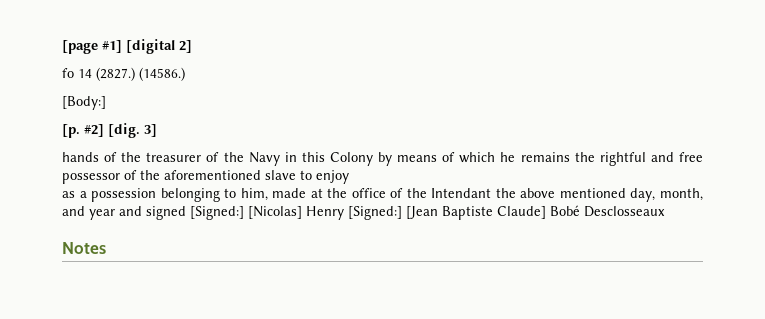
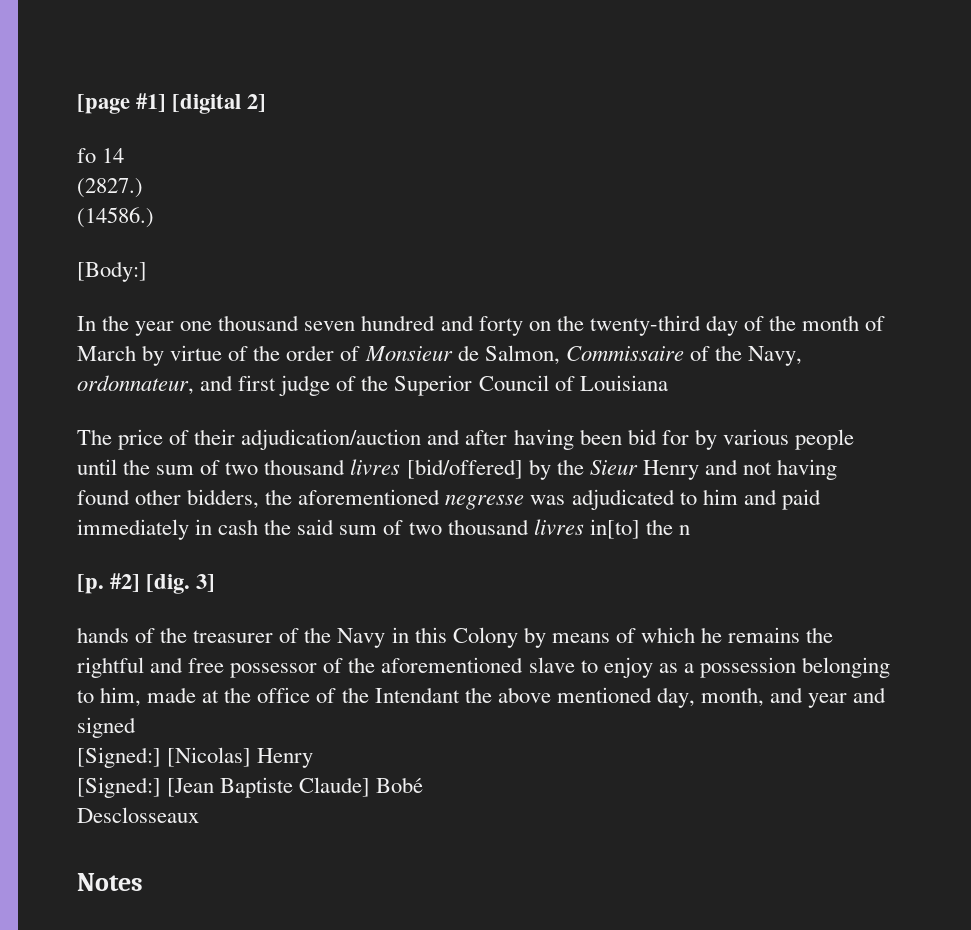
- fo 14 (2827.) (14586.)
+ fo 14
+ (2827.)
+ (14586.)
+ In the year one thousand seven hundred and forty on the twenty-third day of the month of March by virtue of the order of Monsieur de Salmon, Commissaire of the Navy, ordonnateur, and first judge of the Superior Council of Louisiana
+ The price of their adjudication/auction and after having been bid for by various people until the sum of two thousand livres [bid/offered] by the Sieur Henry and not having found other bidders, the aforementioned negresse was adjudicated to him and paid immediately in cash the said sum of two thousand livres in[to] the n
- hands of the treasurer of the Navy in this Colony by means of which he remains the rightful and free possessor of the aforementioned slave to enjoy
- as a possession belonging to him, made at the office of the Intendant the above mentioned day, month, and year and signed [Signed:] [Nicolas] Henry [Signed:] [Jean Baptiste Claude] Bobé Desclosseaux
+ hands of the treasurer of the Navy in this Colony by means of which he remains the rightful and free possessor of the aforementioned slave to enjoy as a possession belonging to him, made at the office of the Intendant the above mentioned day, month, and year and signed
+ [Signed:] [Nicolas] Henry
+ [Signed:] [Jean Baptiste Claude] Bobé
+ Desclosseaux

